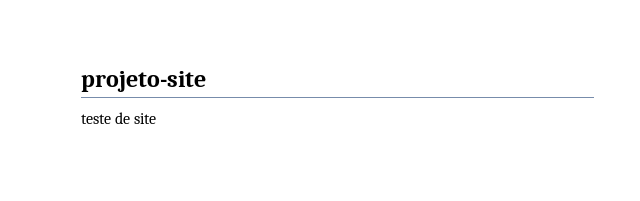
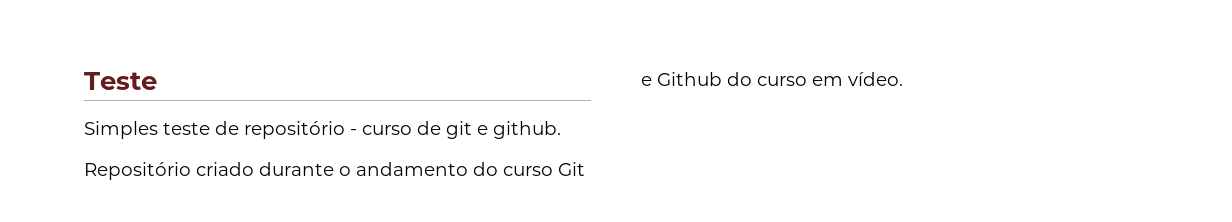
- projeto-site
- teste de site
+ Teste
+ Simples teste de repositório - curso de git e github.
+ Repositório criado durante o andamento do curso Git e Github do curso em vídeo.

